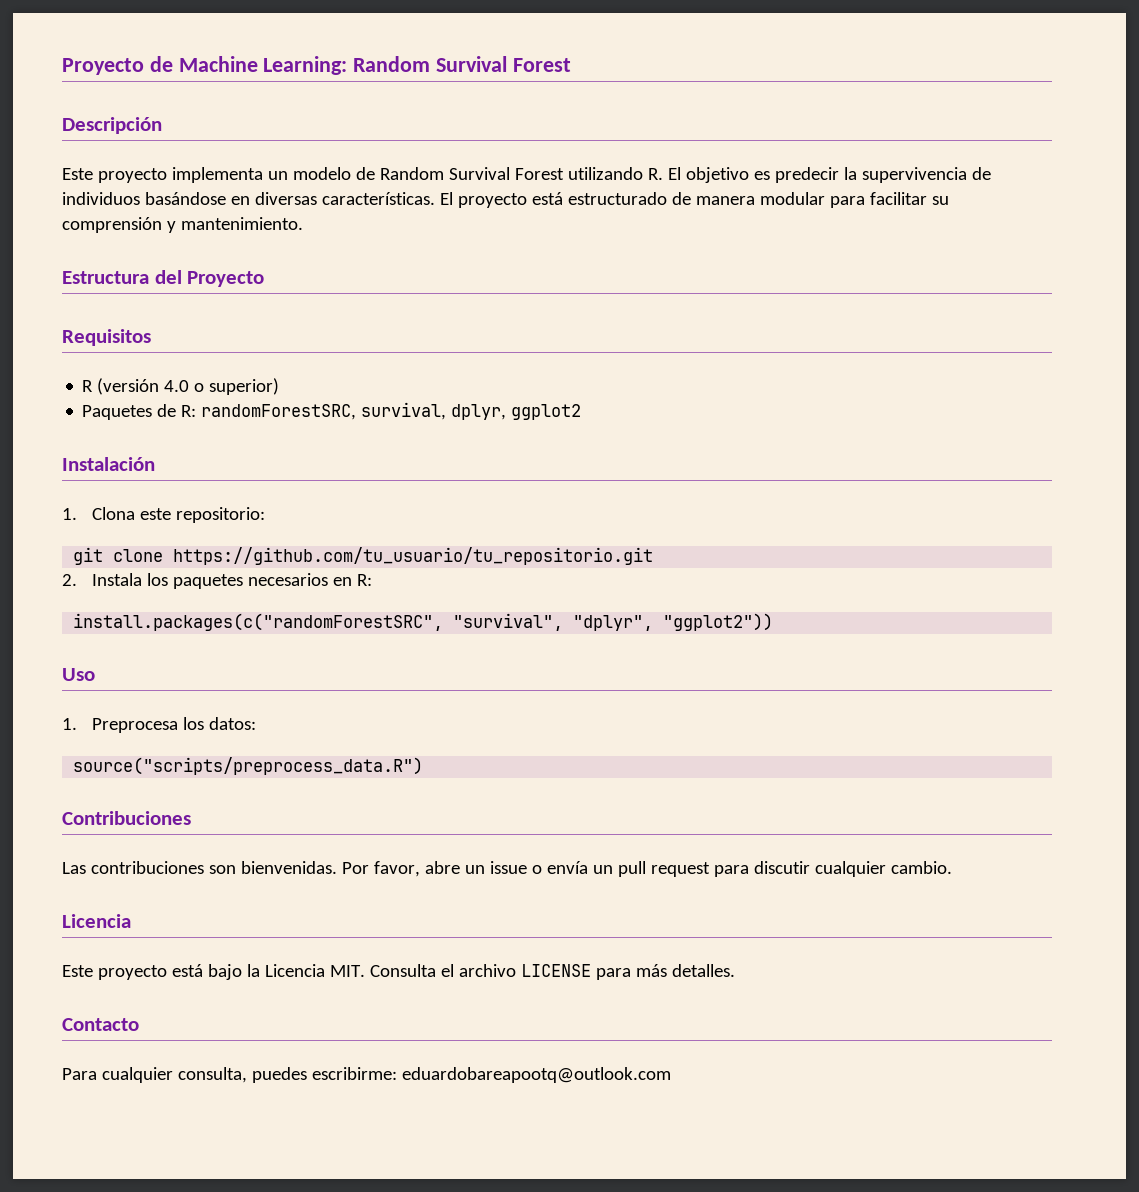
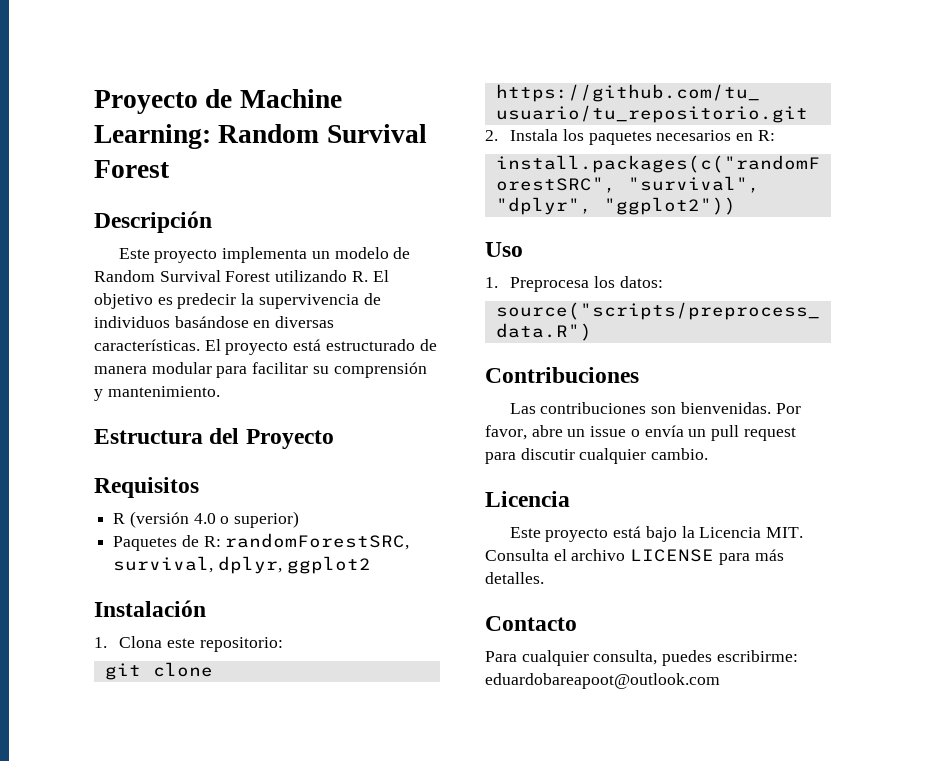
- Para cualquier consulta, puedes escribirme: eduardobareapootq@outlook.com
+ Para cualquier consulta, puedes escribirme: eduardobareapoot@outlook.com

